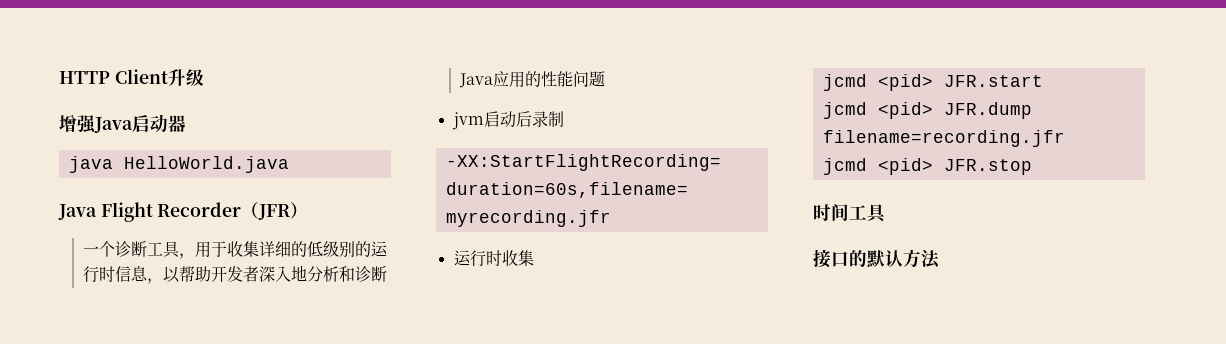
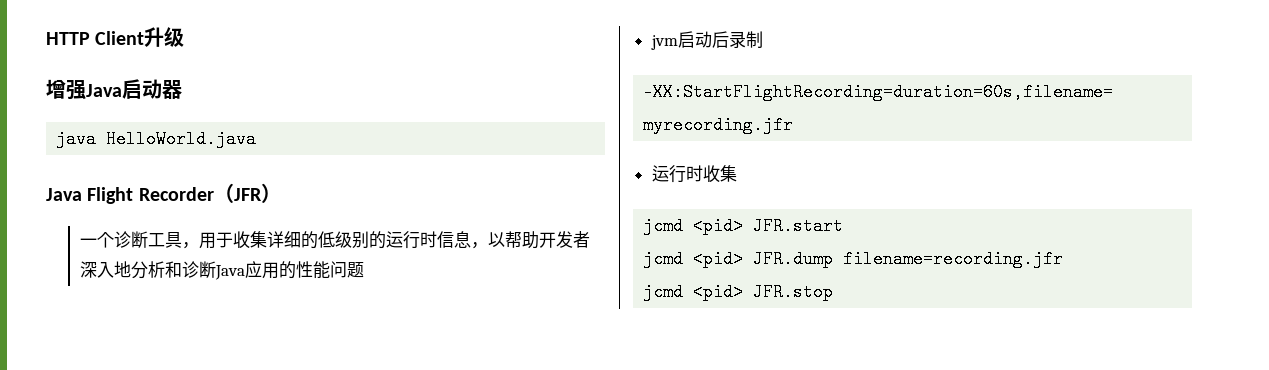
- 时间工具
- 接口的默认方法

